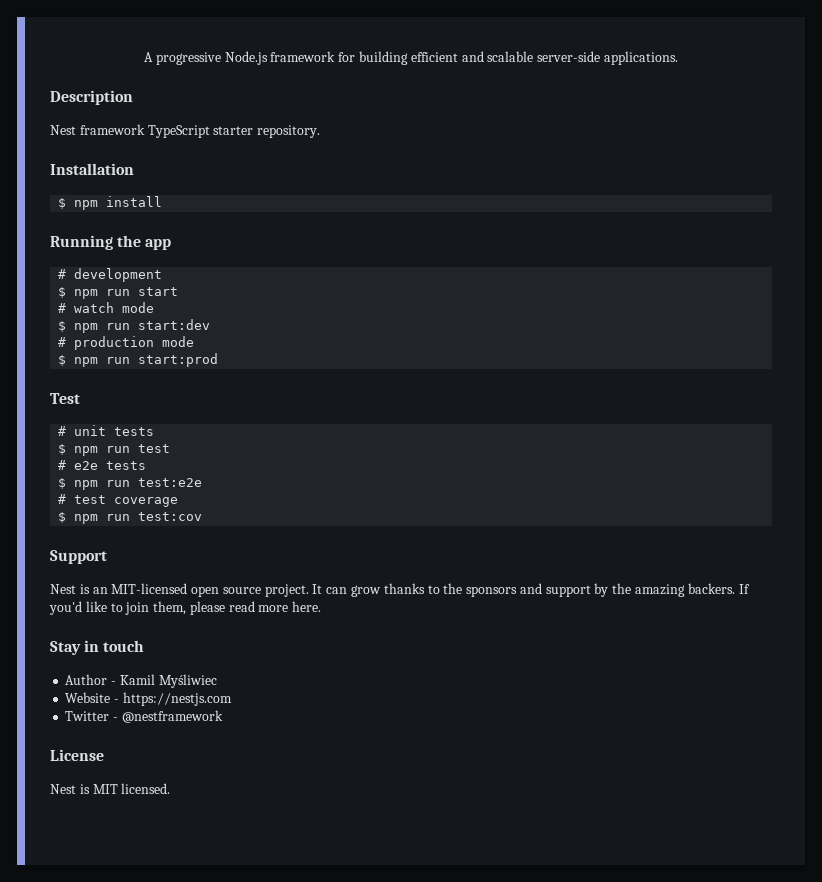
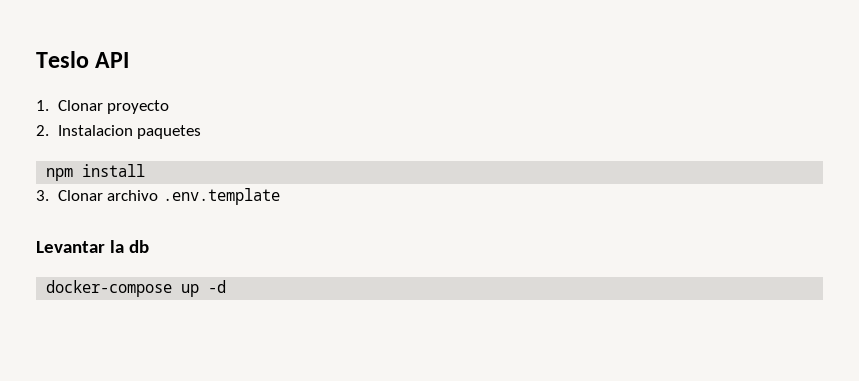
- A progressive Node.js framework for building efficient and scalable server-side applications.
- Description
- Nest framework TypeScript starter repository.
- Installation
- $ npm install
- Running the app
- # development
- $ npm run start
- # watch mode
- $ npm run start:dev
- # production mode
- $ npm run start:prod
- Test
- # unit tests
- $ npm run test
- # e2e tests
- $ npm run test:e2e
- # test coverage
- $ npm run test:cov
- Support
- Nest is an MIT-licensed open source project. It can grow thanks to the sponsors and support by the amazing backers. If you'd like to join them, please read more here.
- Stay in touch
- Author - Kamil Myśliwiec
- Website - https://nestjs.com
- Twitter - @nestframework
- License
- Nest is MIT licensed.
+ Teslo API
+ 1. Clonar proyecto
+ 2. Instalacion paquetes
+ npm install
+ 3. Clonar archivo .env.template
+ Levantar la db
+ docker-compose up -d

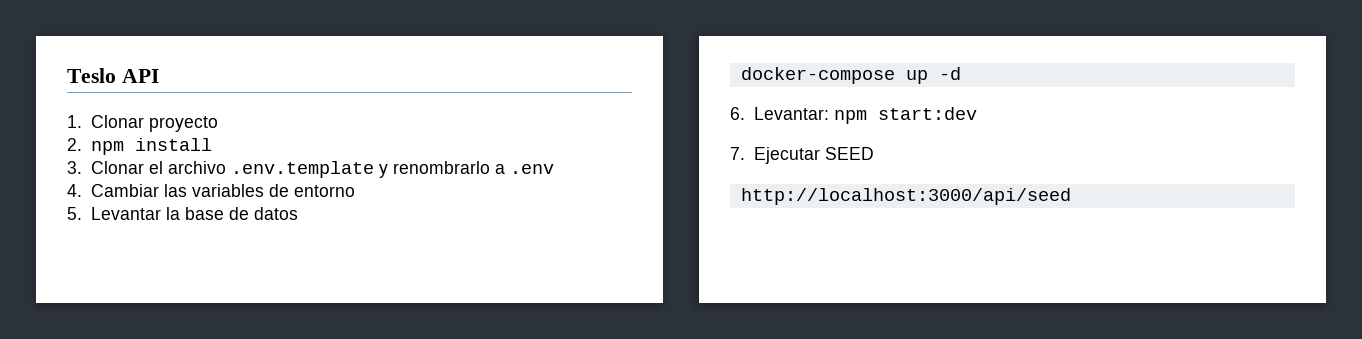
- 2. Instalacion paquetes
- npm install
+ 2. npm install
- 3. Clonar archivo .env.template
- Levantar la db
+ 3. Clonar el archivo .env.template y renombrarlo a .env
+ 4. Cambiar las variables de entorno
+ 5. Levantar la base de datos
  docker-compose up -d
+ 6. Levantar: npm start:dev
+ 7. Ejecutar SEED
+ http://localhost:3000/api/seed

